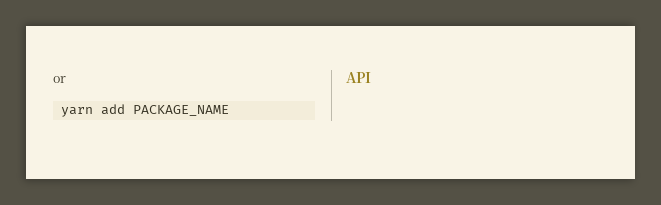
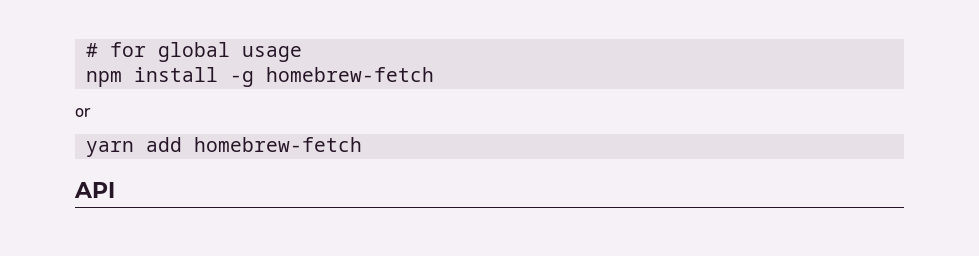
+ # for global usage
+ npm install -g homebrew-fetch
- yarn add PACKAGE_NAME
+ yarn add homebrew-fetch

